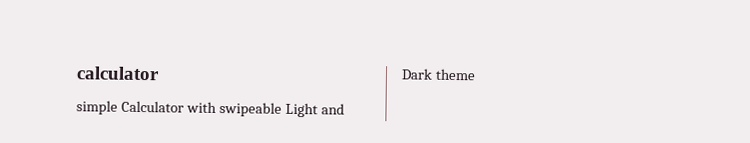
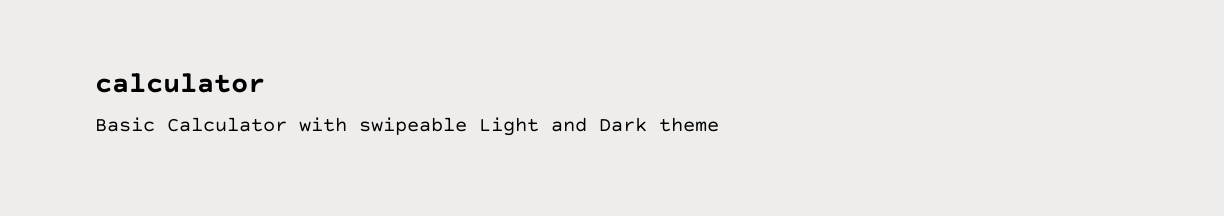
- simple Calculator with swipeable Light and Dark theme
+ Basic Calculator with swipeable Light and Dark theme

